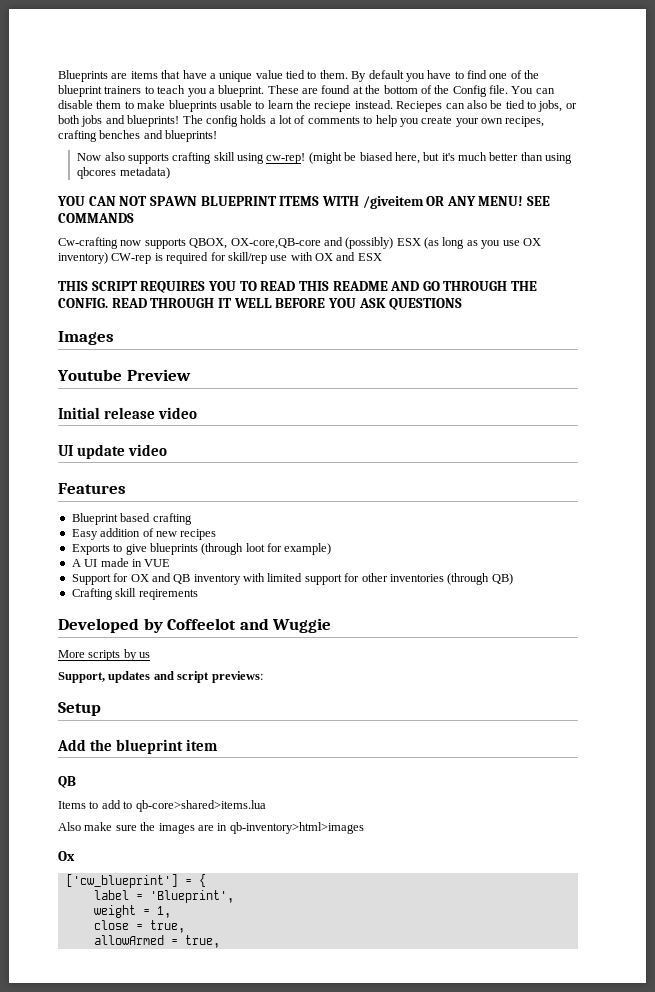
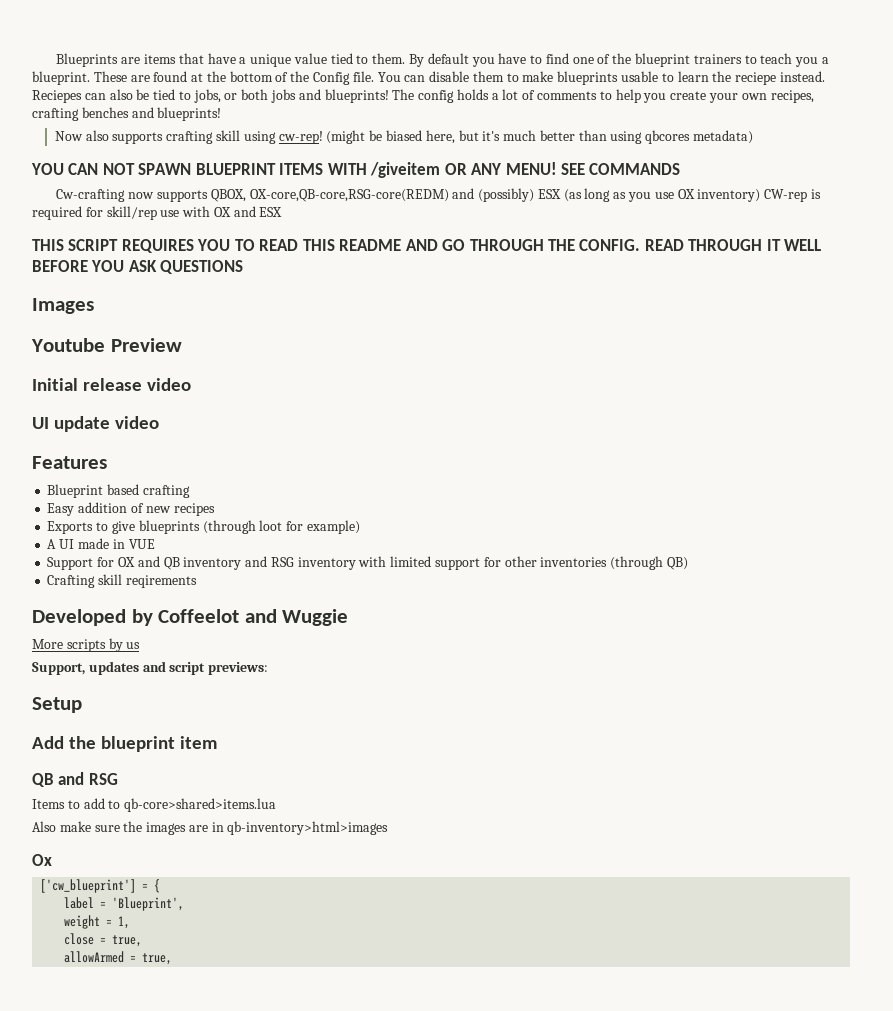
- Cw-crafting now supports QBOX, OX-core,QB-core and (possibly) ESX (as long as you use OX inventory) CW-rep is required for skill/rep use with OX and ESX
+ Cw-crafting now supports QBOX, OX-core,QB-core,RSG-core(REDM) and (possibly) ESX (as long as you use OX inventory) CW-rep is required for skill/rep use with OX and ESX
- Support for OX and QB inventory with limited support for other inventories (through QB)
+ Support for OX and QB inventory and RSG inventory with limited support for other inventories (through QB)
  Add the blueprint item
- QB
+ QB and RSG

